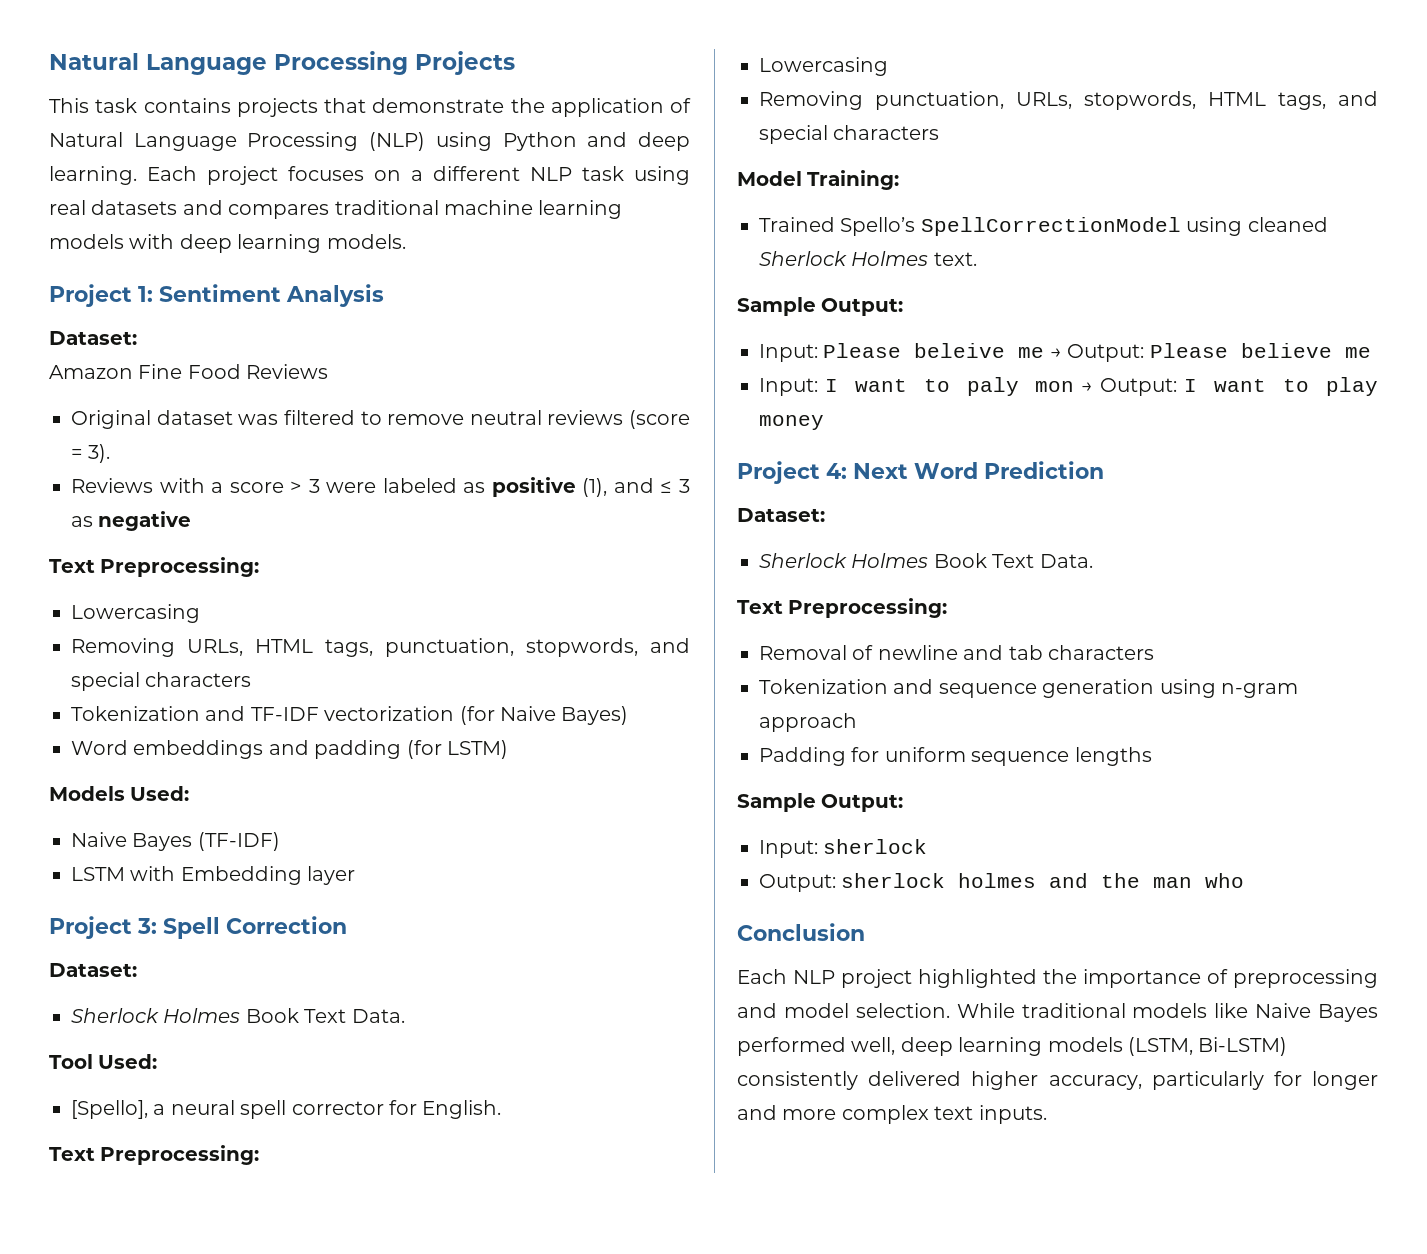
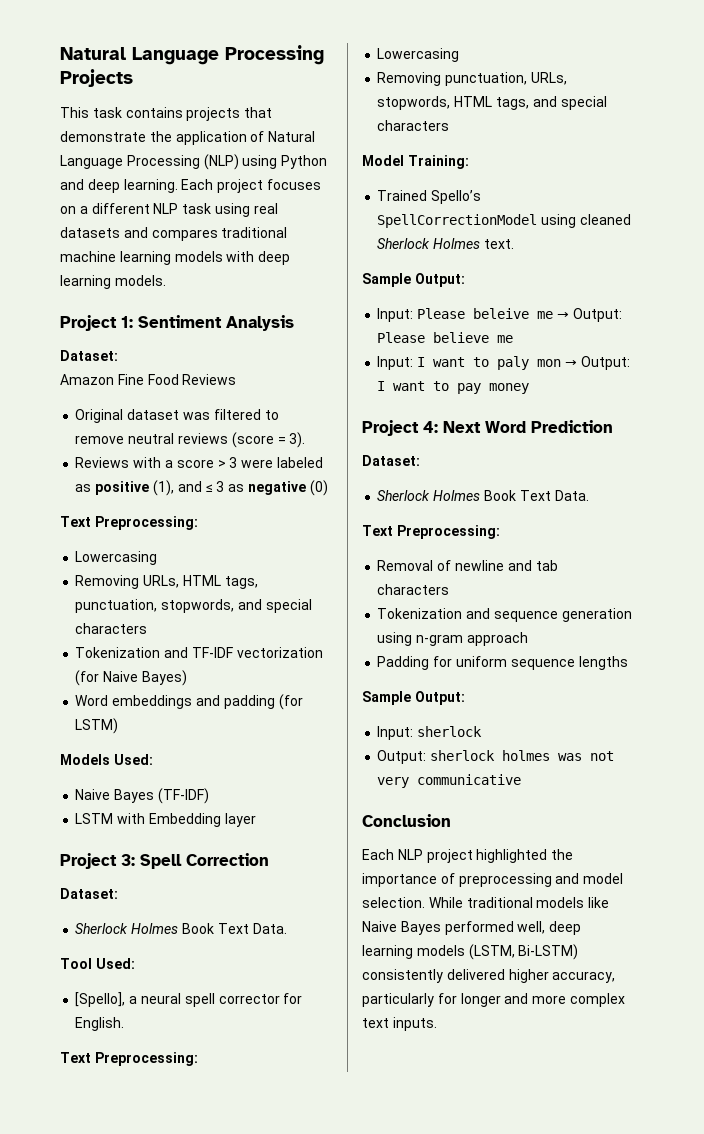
- Reviews with a score > 3 were labeled as positive (1), and ≤ 3 as negative
+ Reviews with a score > 3 were labeled as positive (1), and ≤ 3 as negative (0)
- Input: I want to paly mon → Output: I want to play money
+ Input: I want to paly mon → Output: I want to pay money
- Output: sherlock holmes and the man who
+ Output: sherlock holmes was not very communicative

